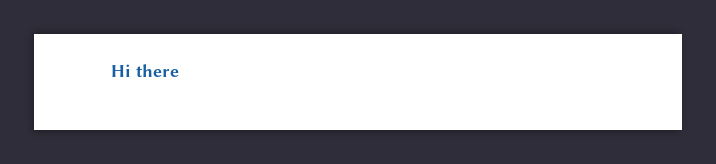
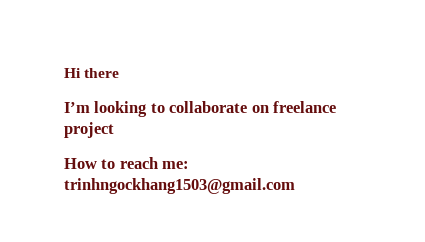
+ I’m looking to collaborate on freelance project
+ How to reach me: trinhngockhang1503@gmail.com

